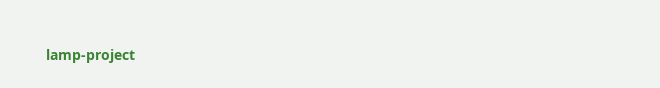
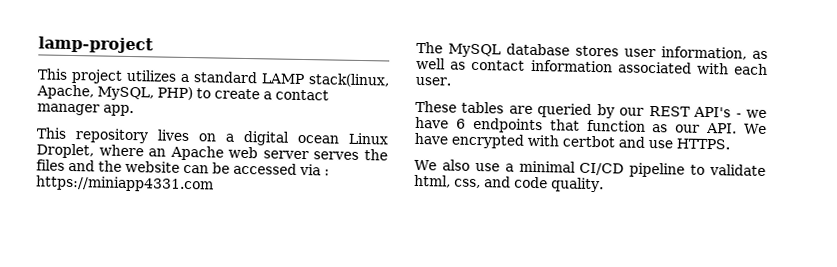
+ This project utilizes a standard LAMP stack(linux, Apache, MySQL, PHP) to create a contact manager app.
+ This repository lives on a digital ocean Linux Droplet, where an Apache web server serves the files and the website can be accessed via : https://miniapp4331.com
+ The MySQL database stores user information, as well as contact information associated with each user.
+ These tables are queried by our REST API's - we have 6 endpoints that function as our API. We have encrypted with certbot and use HTTPS.
+ We also use a minimal CI/CD pipeline to validate html, css, and code quality.

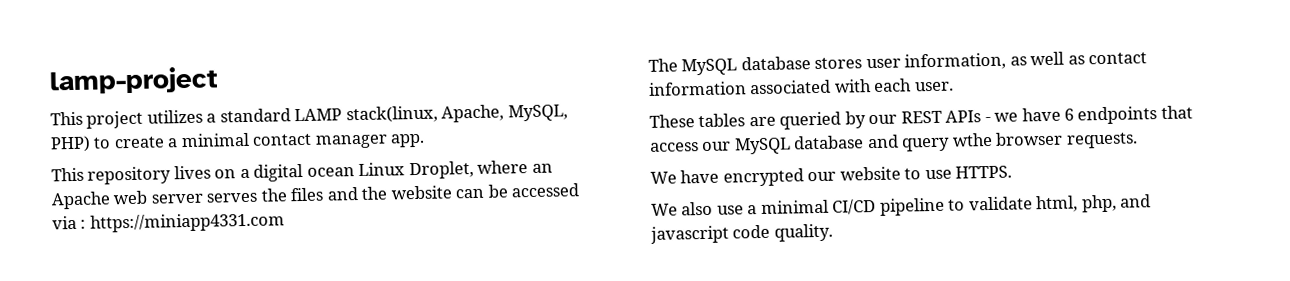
- This project utilizes a standard LAMP stack(linux, Apache, MySQL, PHP) to create a contact manager app.
+ This project utilizes a standard LAMP stack(linux, Apache, MySQL, PHP) to create a minimal contact manager app.
- These tables are queried by our REST API's - we have 6 endpoints that function as our API. We have encrypted with certbot and use HTTPS.
+ These tables are queried by our REST APIs - we have 6 endpoints that access our MySQL database and query wthe browser requests.
+ We have encrypted our website to use HTTPS.
- We also use a minimal CI/CD pipeline to validate html, css, and code quality.
+ We also use a minimal CI/CD pipeline to validate html, php, and javascript code quality.

